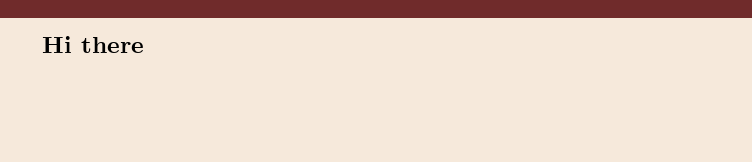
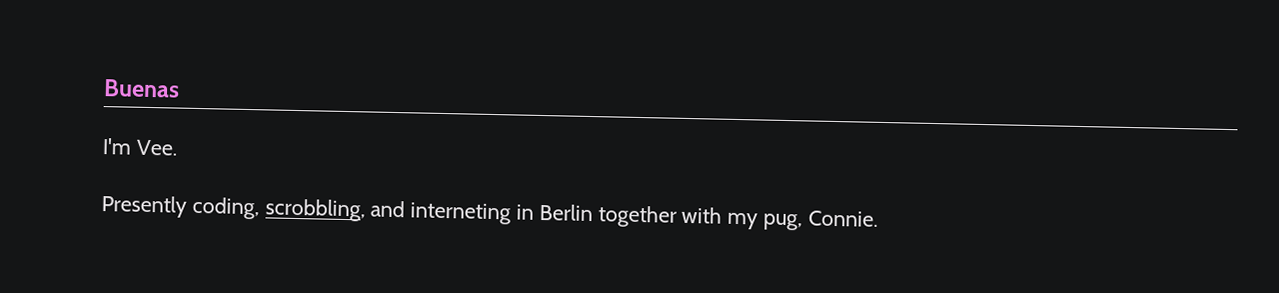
- Hi there
+ Buenas
+ I'm Vee.
+ Presently coding, scrobbling, and interneting in Berlin together with my pug, Connie.

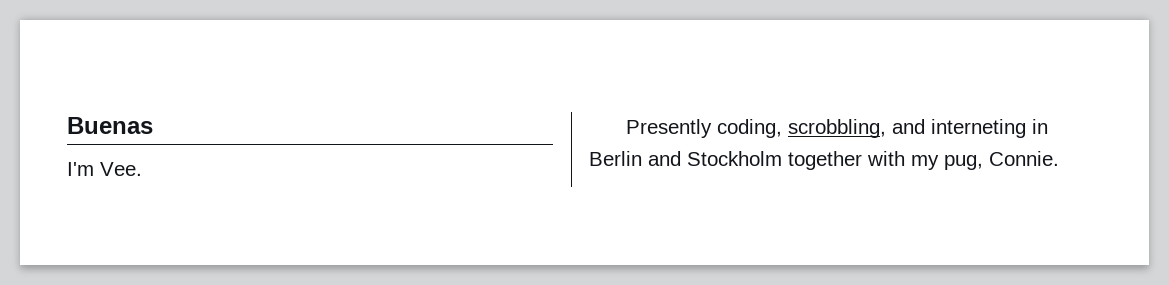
- Presently coding, scrobbling, and interneting in Berlin together with my pug, Connie.
+ Presently coding, scrobbling, and interneting in Berlin and Stockholm together with my pug, Connie.

